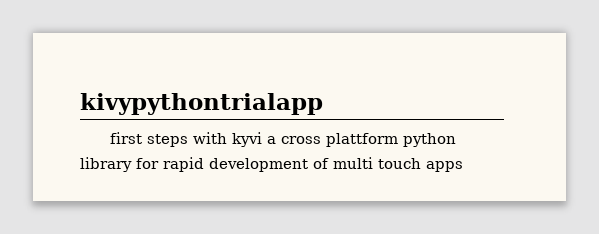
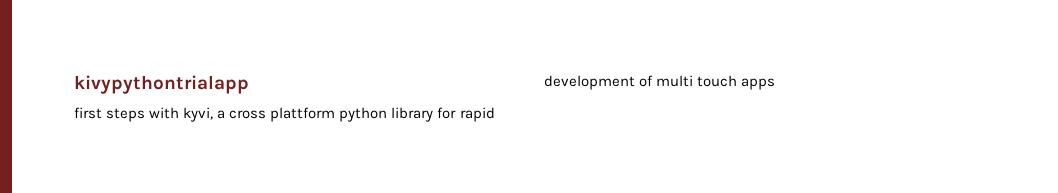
- first steps with kyvi a cross plattform python library for rapid development of multi touch apps
+ first steps with kyvi, a cross plattform python library for rapid development of multi touch apps

